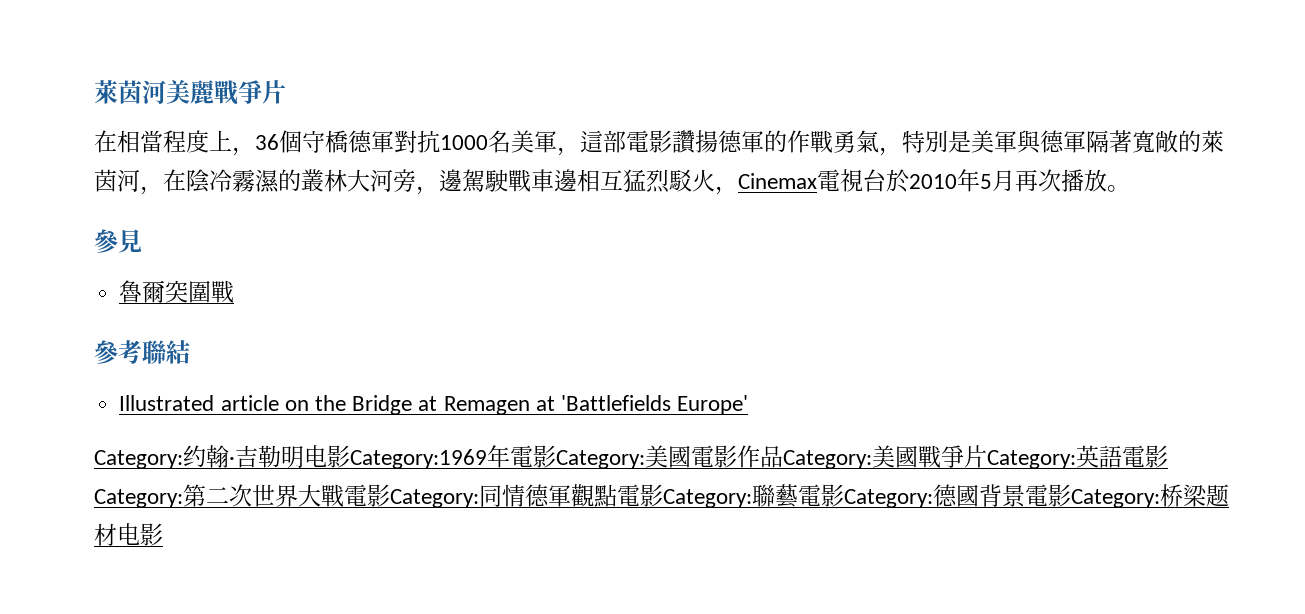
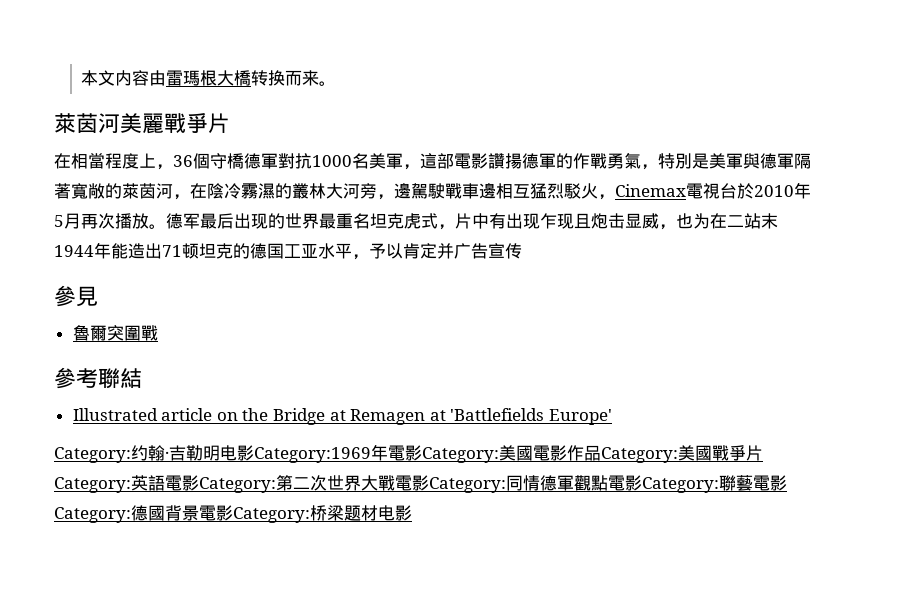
+ 本文内容由雷瑪根大橋转换而来。
+ 德军最后出现的世界最重名坦克虎式，片中有出现乍现且炮击显威，也为在二站末1944年能造出71顿坦克的德国工亚水平，予以肯定并广告宣传

